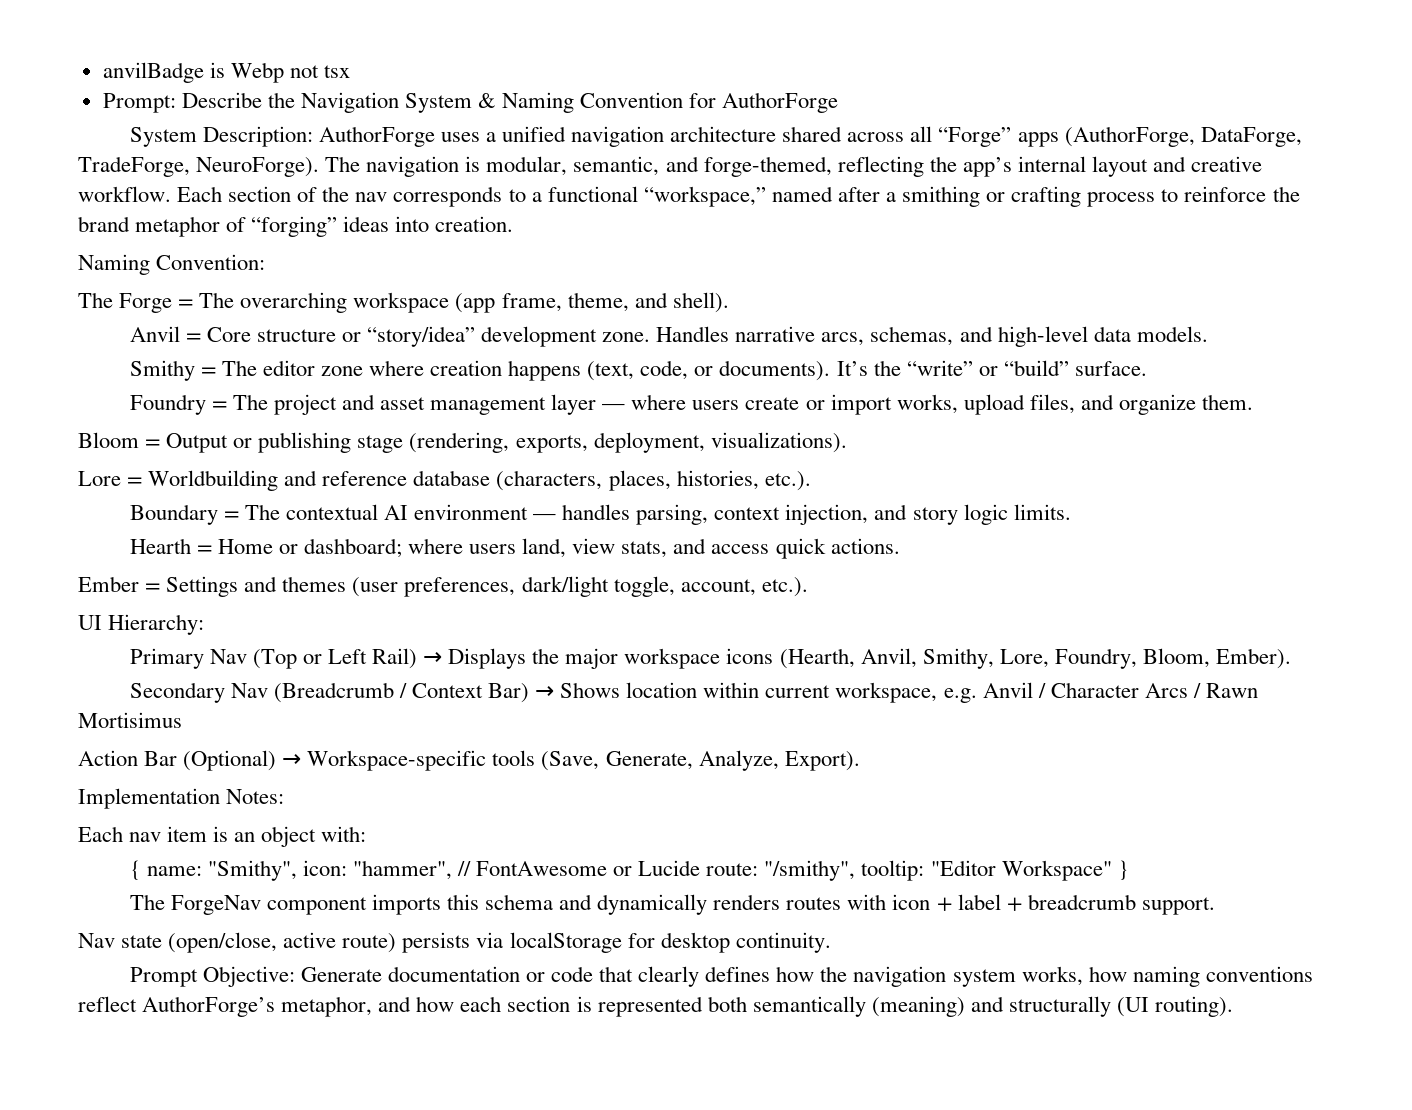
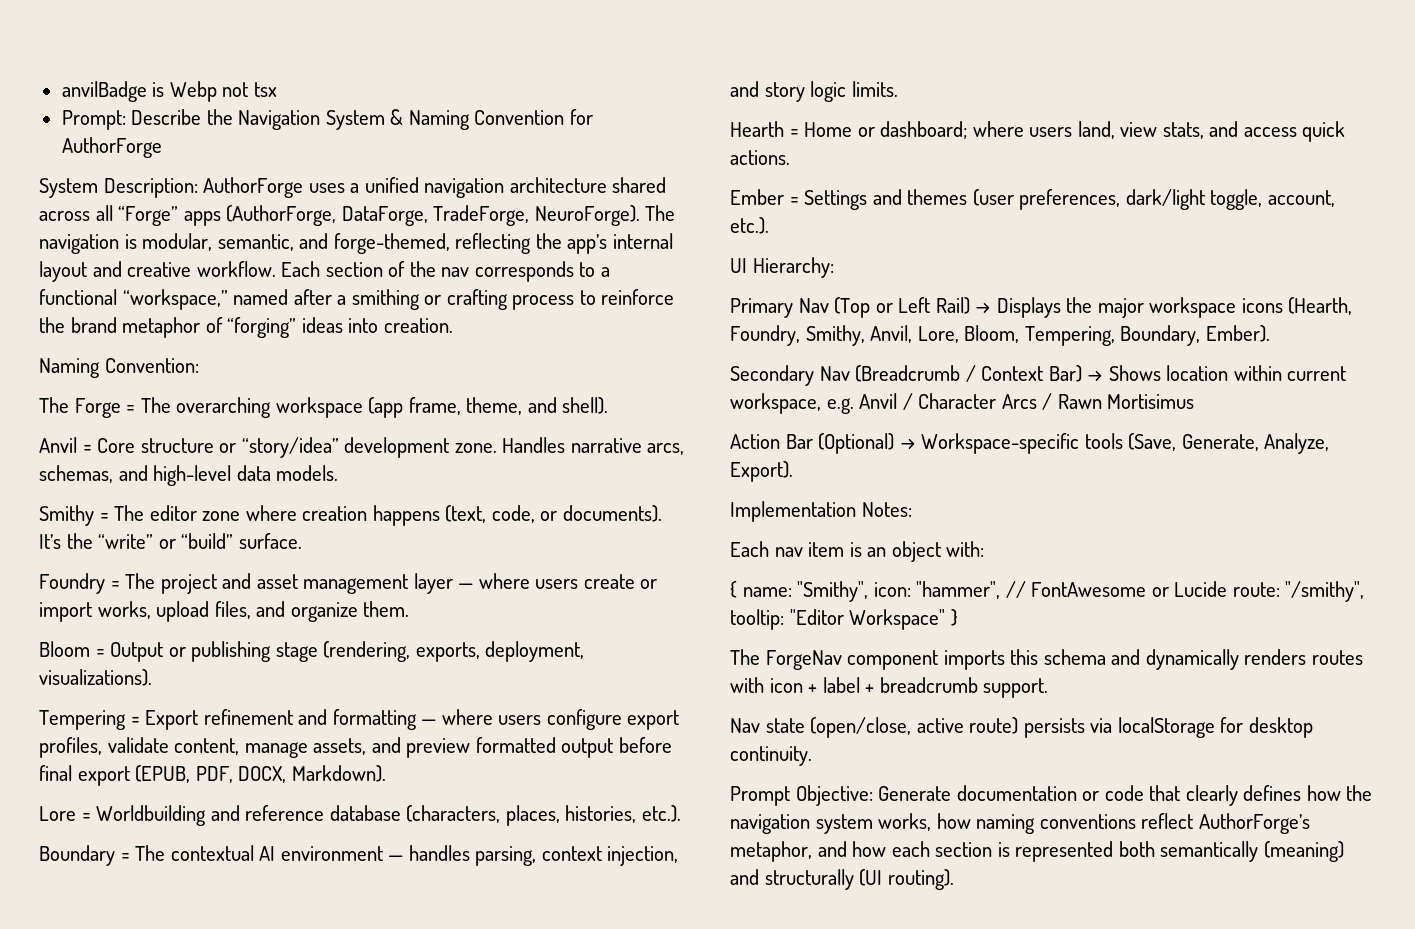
+ Tempering = Export refinement and formatting — where users configure export profiles, validate content, manage assets, and preview formatted output before final export (EPUB, PDF, DOCX, Markdown).
- Primary Nav (Top or Left Rail) → Displays the major workspace icons (Hearth, Anvil, Smithy, Lore, Foundry, Bloom, Ember).
+ Primary Nav (Top or Left Rail) → Displays the major workspace icons (Hearth, Foundry, Smithy, Anvil, Lore, Bloom, Tempering, Boundary, Ember).

